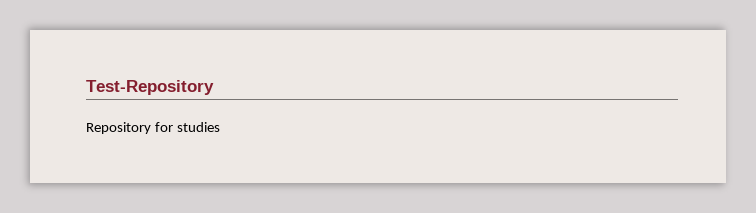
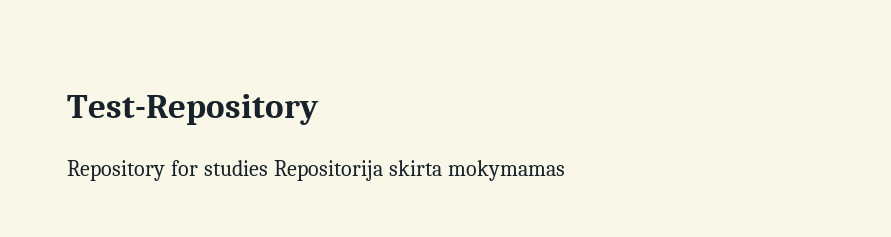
- Repository for studies
+ Repository for studies Repositorija skirta mokymamas

